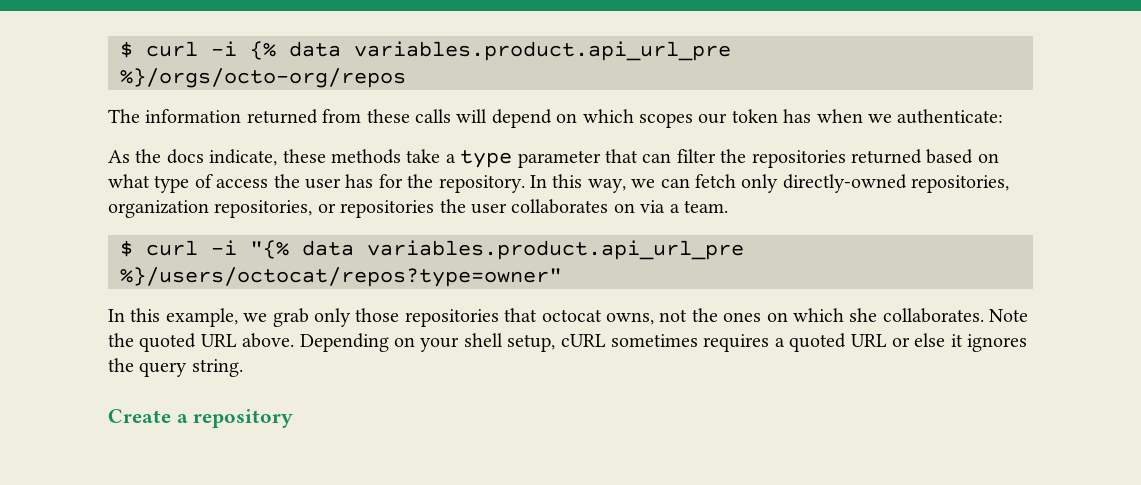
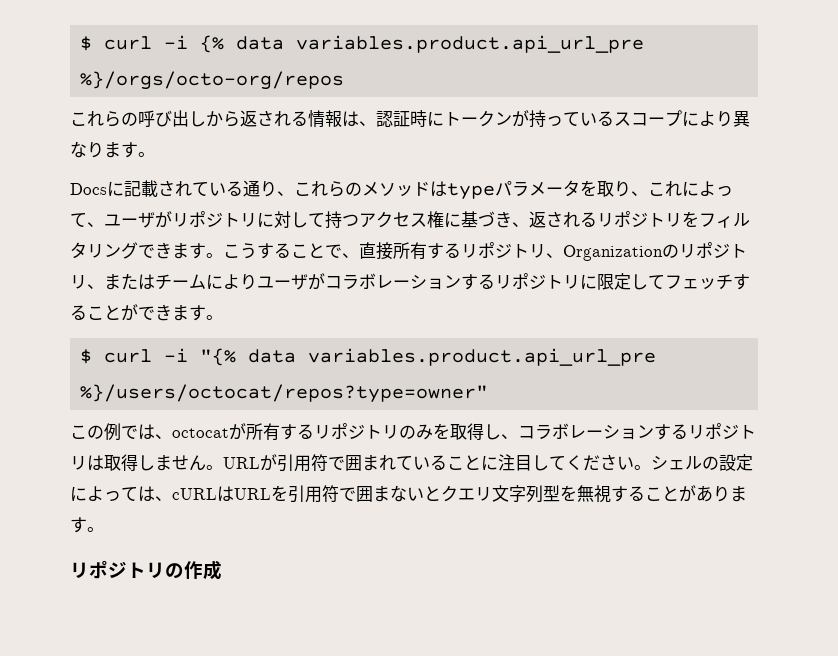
- The information returned from these calls will depend on which scopes our token has when we authenticate:
- As the docs indicate, these methods take a type parameter that can filter the repositories returned based on what type of access the user has for the repository. In this way, we can fetch only directly-owned repositories, organization repositories, or repositories the user collaborates on via a team.
+ これらの呼び出しから返される情報は、認証時にトークンが持っているスコープにより異なります。
+ Docsに記載されている通り、これらのメソッドはtypeパラメータを取り、これによって、ユーザがリポジトリに対して持つアクセス権に基づき、返されるリポジトリをフィルタリングできます。こうすることで、直接所有するリポジトリ、Organizationのリポジトリ、またはチームによりユーザがコラボレーションするリポジトリに限定してフェッチすることができます。
- In this example, we grab only those repositories that octocat owns, not the ones on which she collaborates. Note the quoted URL above. Depending on your shell setup, cURL sometimes requires a quoted URL or else it ignores the query string.
- Create a repository
+ この例では、octocatが所有するリポジトリのみを取得し、コラボレーションするリポジトリは取得しません。URLが引用符で囲まれていることに注目してください。シェルの設定によっては、cURLはURLを引用符で囲まないとクエリ文字列型を無視することがあります。
+ リポジトリの作成

